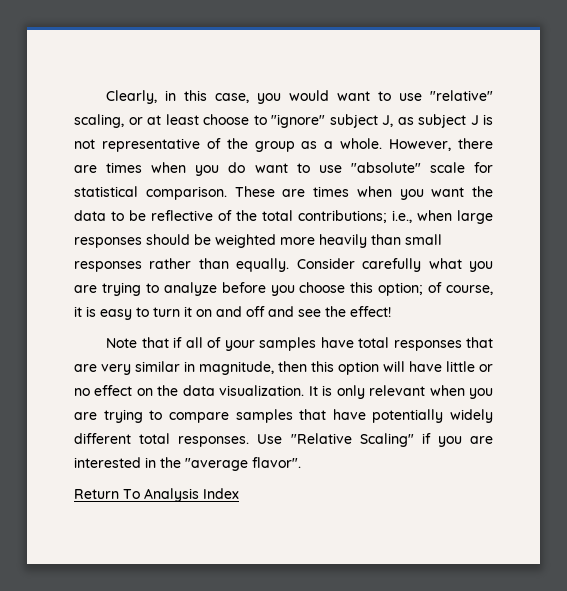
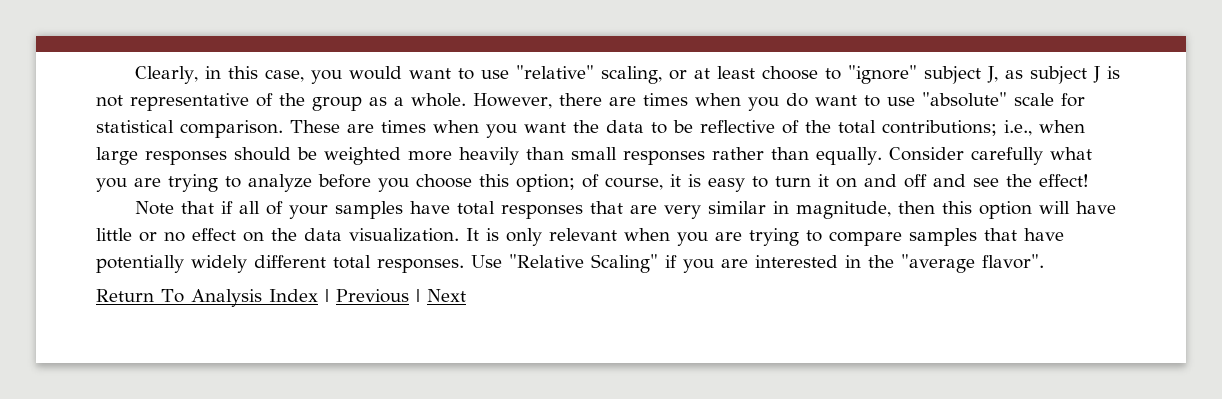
- Return To Analysis Index
+ Return To Analysis Index | Previous | Next

